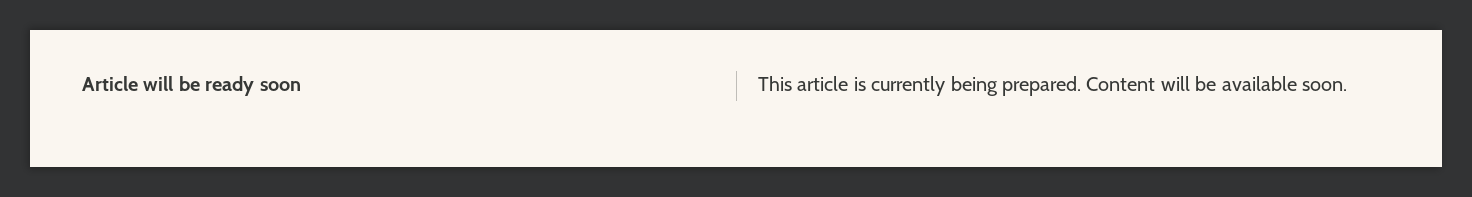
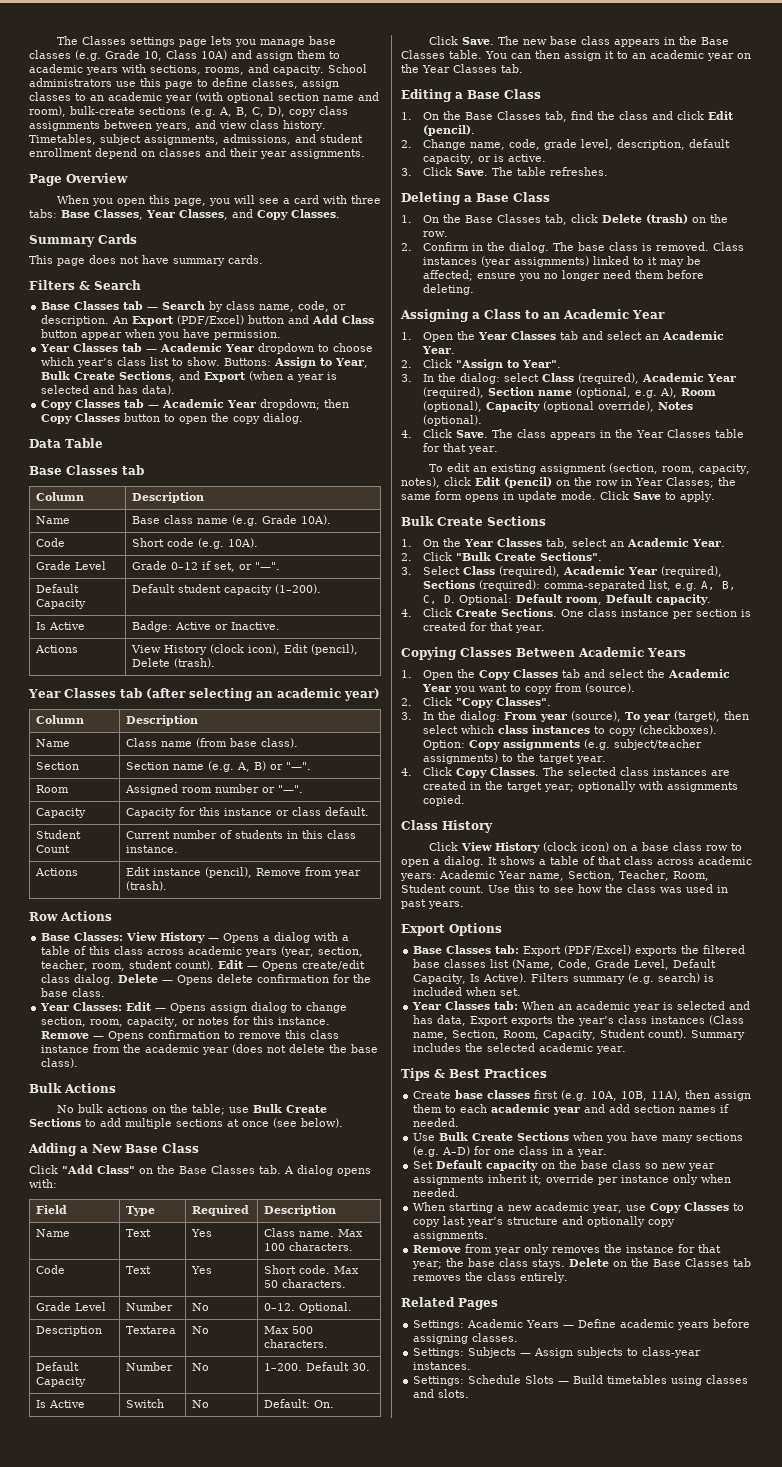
- Article will be ready soon
- This article is currently being prepared. Content will be available soon.
+ The Classes settings page lets you manage base classes (e.g. Grade 10, Class 10A) and assign them to academic years with sections, rooms, and capacity. School administrators use this page to define classes, assign classes to an academic year (with optional section name and room), bulk-create sections (e.g. A, B, C, D), copy class assignments between years, and view class history. Timetables, subject assignments, admissions, and student enrollment depend on classes and their year assignments.
+ Page Overview
+ When you open this page, you will see a card with three tabs: Base Classes, Year Classes, and Copy Classes.
+ Summary Cards
+ This page does not have summary cards.
+ Filters & Search
+ Base Classes tab — Search by class name, code, or description. An Export (PDF/Excel) button and Add Class button appear when you have permission.
+ Year Classes tab — Academic Year dropdown to choose which year’s class list to show. Buttons: Assign to Year, Bulk Create Sections, and Export (when a year is selected and has data).
+ Copy Classes tab — Academic Year dropdown; then Copy Classes button to open the copy dialog.
+ Data Table
+ Base Classes tab
+ Column | Description
+ Name | Base class name (e.g. Grade 10A).
+ Code | Short code (e.g. 10A).
+ Grade Level | Grade 0–12 if set, or "—".
+ Default Capacity | Default student capacity (1–200).
+ Is Active | Badge: Active or Inactive.
+ Actions | View History (clock icon), Edit (pencil), Delete (trash).
+ Year Classes tab (after selecting an academic year)
+ Column | Description
+ Name | Class name (from base class).
+ Section | Section name (e.g. A, B) or "—".
+ Room | Assigned room number or "—".
+ Capacity | Capacity for this instance or class default.
+ Student Count | Current number of students in this class instance.
+ Actions | Edit instance (pencil), Remove from year (trash).
+ Row Actions
+ Base Classes: View History — Opens a dialog with a table of this class across academic years (year, section, teacher, room, student count). Edit — Opens create/edit class dialog. Delete — Opens delete confirmation for the base class.
+ Year Classes: Edit — Opens assign dialog to change section, room, capacity, or notes for this instance. Remove — Opens confirmation to remove this class instance from the academic year (does not delete the base class).
+ Bulk Actions
+ No bulk actions on the table; use Bulk Create Sections to add multiple sections at once (see below).
+ Adding a New Base Class
+ Click "Add Class" on the Base Classes tab. A dialog opens with:
+ Field | Type | Required | Description
+ Name | Text | Yes | Class name. Max 100 characters.
+ Code | Text | Yes | Short code. Max 50 characters.
+ Grade Level | Number | No | 0–12. Optional.
+ Description | Textarea | No | Max 500 characters.
+ Default Capacity | Number | No | 1–200. Default 30.
+ Is Active | Switch | No | Default: On.
+ Click Save. The new base class appears in the Base Classes table. You can then assign it to an academic year on the Year Classes tab.
+ Editing a Base Class
+ 1. On the Base Classes tab, find the class and click Edit (pencil).
+ 2. Change name, code, grade level, description, default capacity, or is active.
+ 3. Click Save. The table refreshes.
+ Deleting a Base Class
+ 1. On the Base Classes tab, click Delete (trash) on the row.
+ 2. Confirm in the dialog. The base class is removed. Class instances (year assignments) linked to it may be affected; ensure you no longer need them before deleting.
+ Assigning a Class to an Academic Year
+ 1. Open the Year Classes tab and select an Academic Year.
+ 2. Click "Assign to Year".
+ 3. In the dialog: select Class (required), Academic Year (required), Section name (optional, e.g. A), Room (optional), Capacity (optional override), Notes (optional).
+ 4. Click Save. The class appears in the Year Classes table for that year.
+ To edit an existing assignment (section, room, capacity, notes), click Edit (pencil) on the row in Year Classes; the same form opens in update mode. Click Save to apply.
+ Bulk Create Sections
+ 1. On the Year Classes tab, select an Academic Year.
+ 2. Click "Bulk Create Sections".
+ 3. Select Class (required), Academic Year (required), Sections (required): comma-separated list, e.g. A, B, C, D. Optional: Default room, Default capacity.
+ 4. Click Create Sections. One class instance per section is created for that year.
+ Copying Classes Between Academic Years
+ 1. Open the Copy Classes tab and select the Academic Year you want to copy from (source).
+ 2. Click "Copy Classes".
+ 3. In the dialog: From year (source), To year (target), then select which class instances to copy (checkboxes). Option: Copy assignments (e.g. subject/teacher assignments) to the target year.
+ 4. Click Copy Classes. The selected class instances are created in the target year; optionally with assignments copied.
+ Class History
+ Click View History (clock icon) on a base class row to open a dialog. It shows a table of that class across academic years: Academic Year name, Section, Teacher, Room, Student count. Use this to see how the class was used in past years.
+ Export Options
+ Base Classes tab: Export (PDF/Excel) exports the filtered base classes list (Name, Code, Grade Level, Default Capacity, Is Active). Filters summary (e.g. search) is included when set.
+ Year Classes tab: When an academic year is selected and has data, Export exports the year’s class instances (Class name, Section, Room, Capacity, Student count). Summary includes the selected academic year.
+ Tips & Best Practices
+ Create base classes first (e.g. 10A, 10B, 11A), then assign them to each academic year and add section names if needed.
+ Use Bulk Create Sections when you have many sections (e.g. A–D) for one class in a year.
+ Set Default capacity on the base class so new year assignments inherit it; override per instance only when needed.
+ When starting a new academic year, use Copy Classes to copy last year’s structure and optionally copy assignments.
+ Remove from year only removes the instance for that year; the base class stays. Delete on the Base Classes tab removes the class entirely.
+ Related Pages
+ Settings: Academic Years — Define academic years before assigning classes.
+ Settings: Subjects — Assign subjects to class-year instances.
+ Settings: Schedule Slots — Build timetables using classes and slots.

